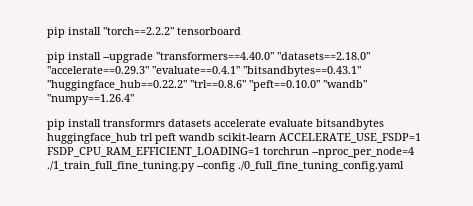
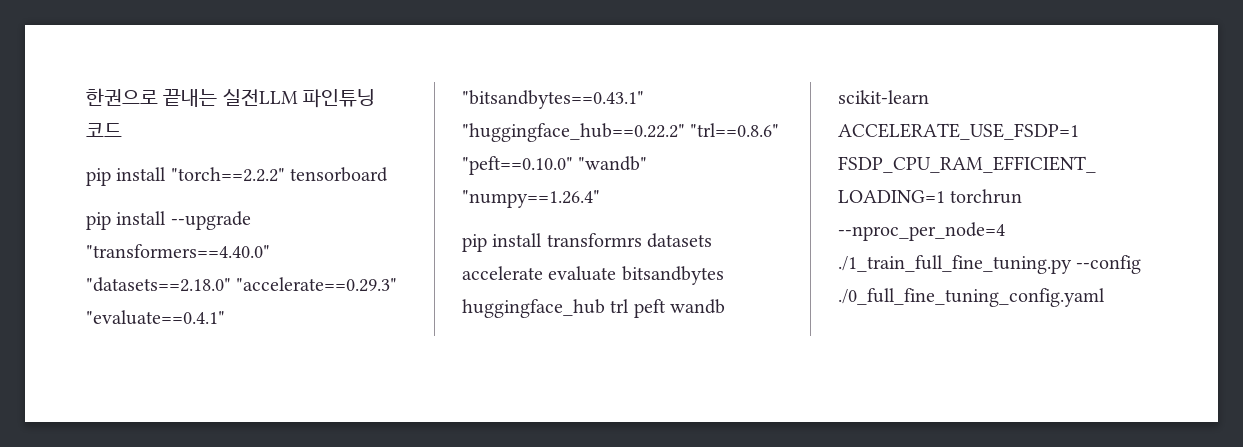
+ 한권으로 끝내는 실전LLM 파인튜닝 코드

